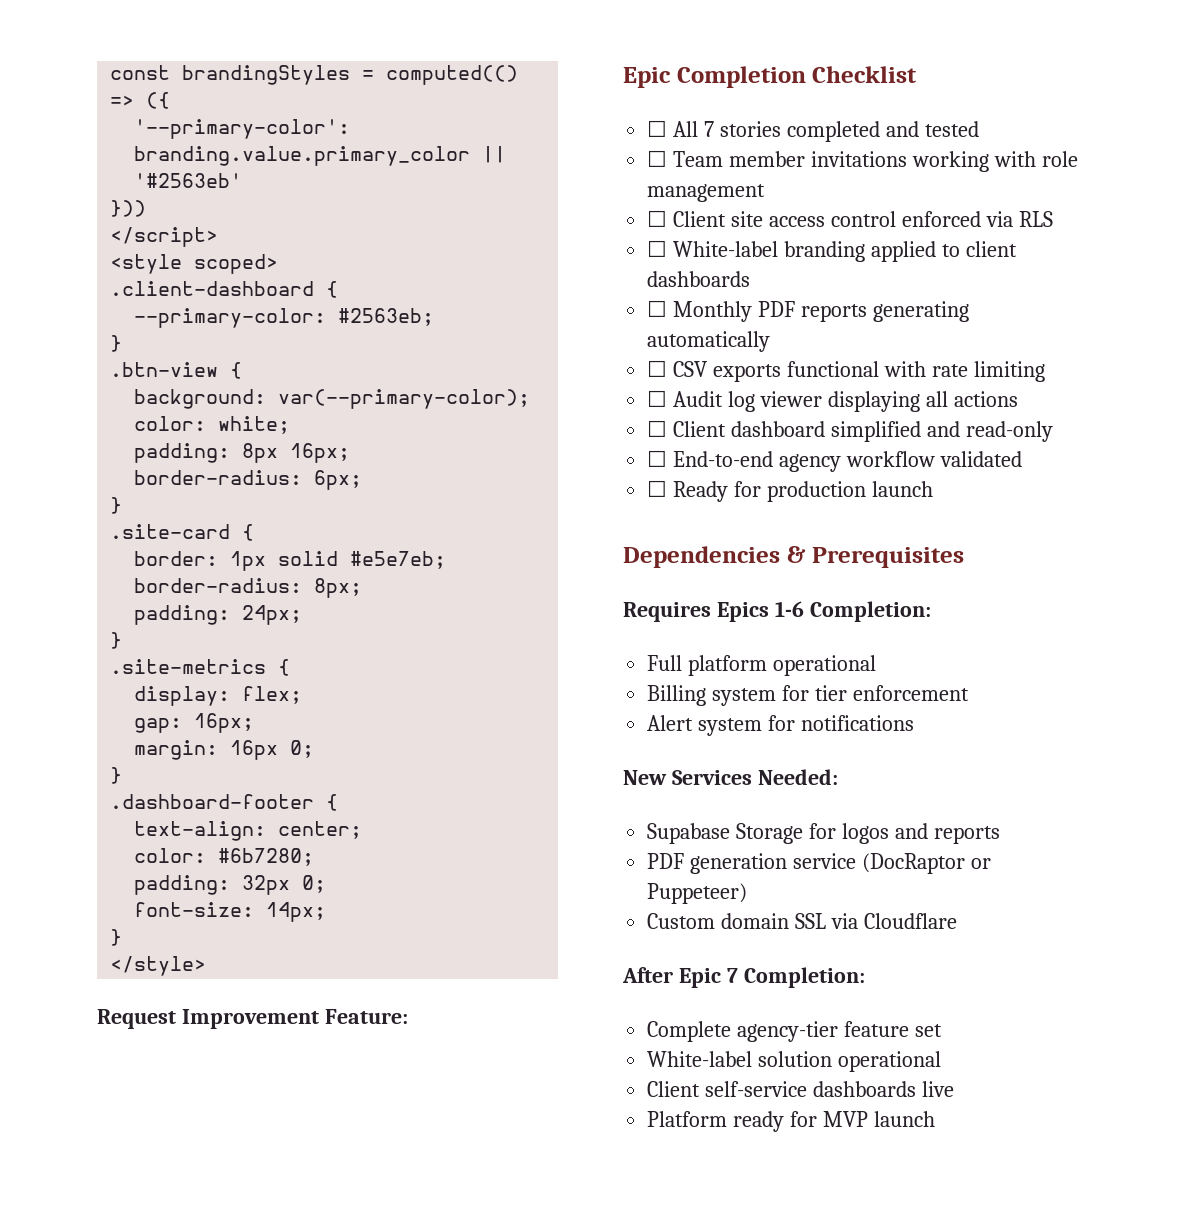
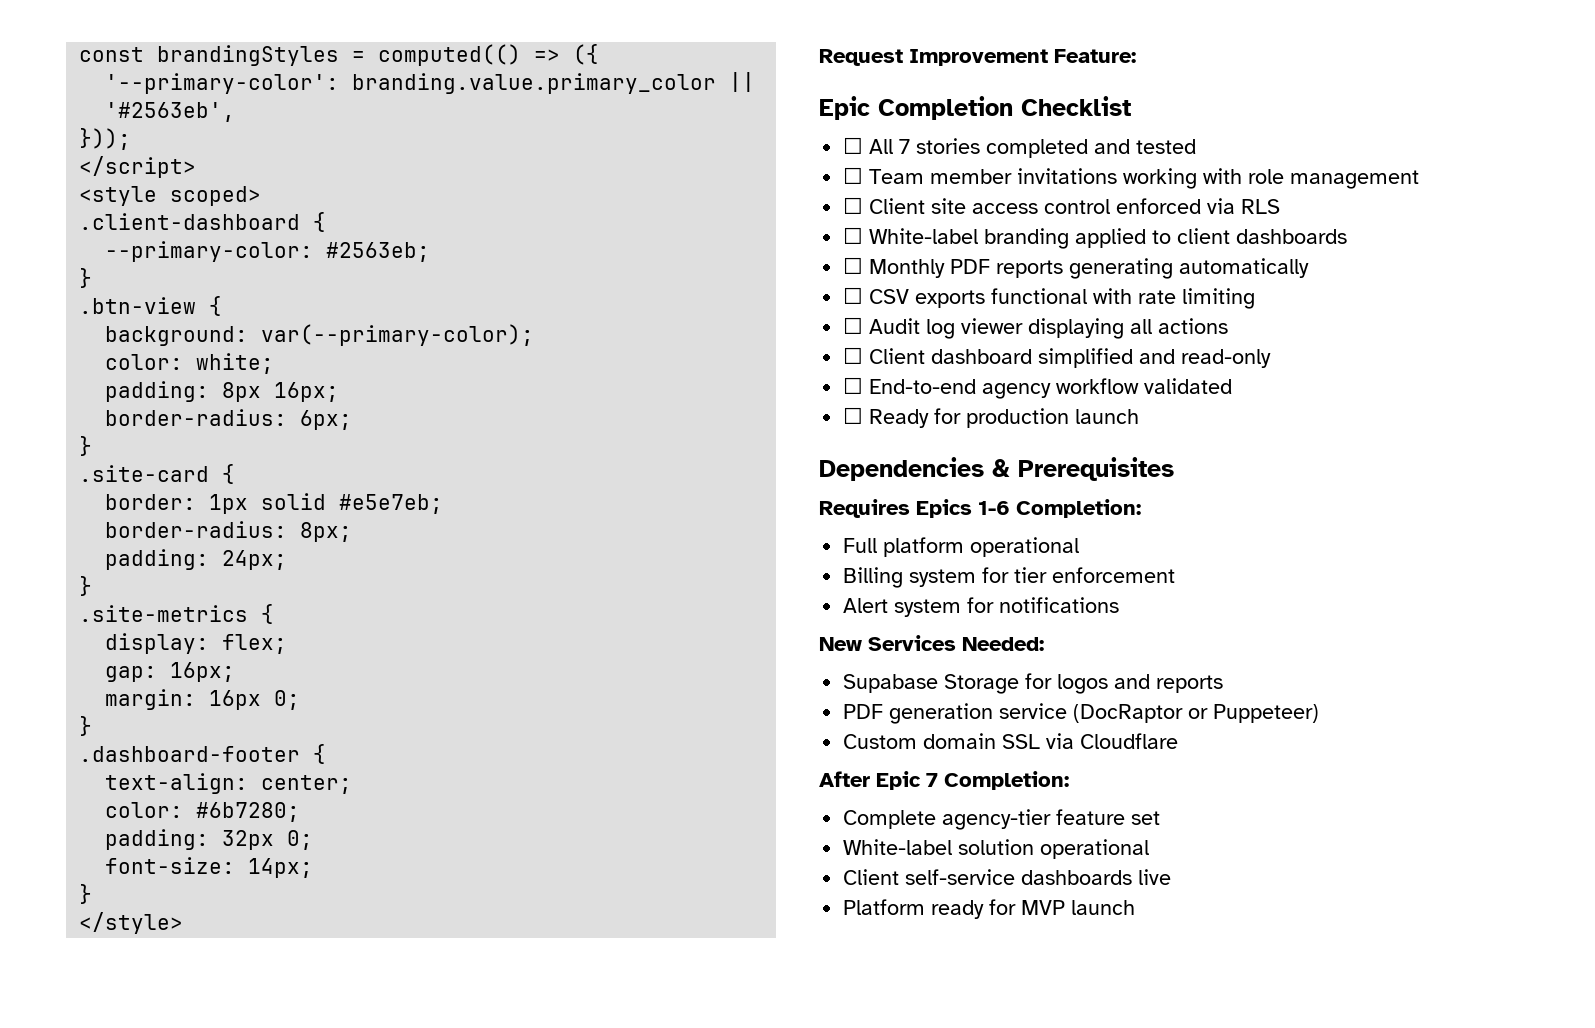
- '--primary-color': branding.value.primary_color || '#2563eb'
- }))
+ '--primary-color': branding.value.primary_color || '#2563eb',
+ }));

